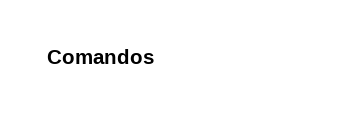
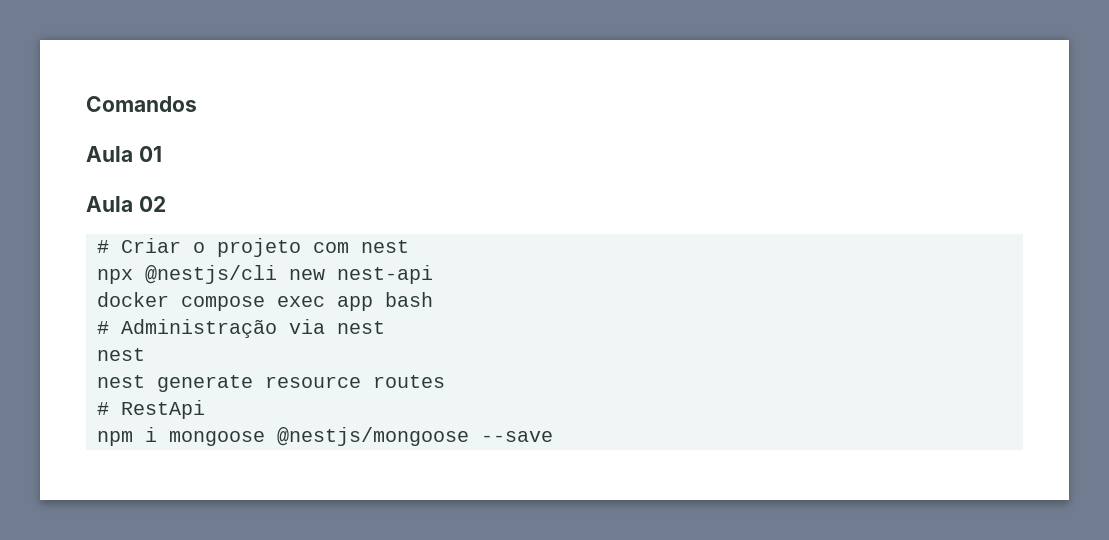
+ Aula 01
+ Aula 02
+ # Criar o projeto com nest
+ npx @nestjs/cli new nest-api
+ docker compose exec app bash
+ # Administração via nest
+ nest
+ nest generate resource routes
+ # RestApi
+ npm i mongoose @nestjs/mongoose --save

